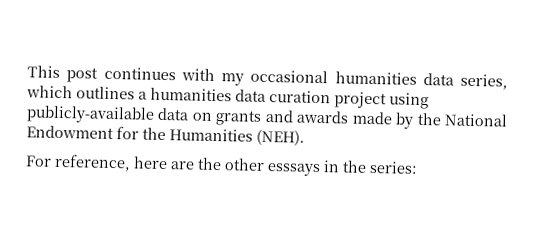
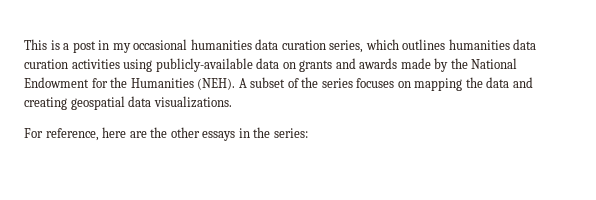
- This post continues with my occasional humanities data series, which outlines a humanities data curation project using publicly-available data on grants and awards made by the National Endowment for the Humanities (NEH).
+ This is a post in my occasional humanities data curation series, which outlines humanities data curation activities using publicly-available data on grants and awards made by the National Endowment for the Humanities (NEH). A subset of the series focuses on mapping the data and creating geospatial data visualizations.
- For reference, here are the other esssays in the series:
+ For reference, here are the other essays in the series:

